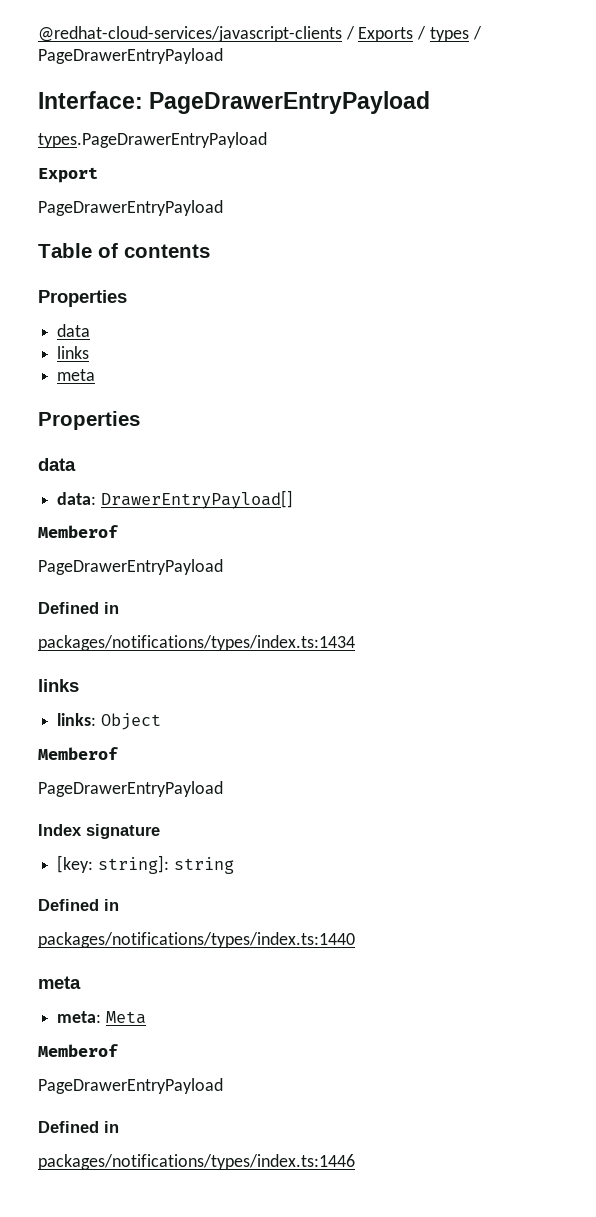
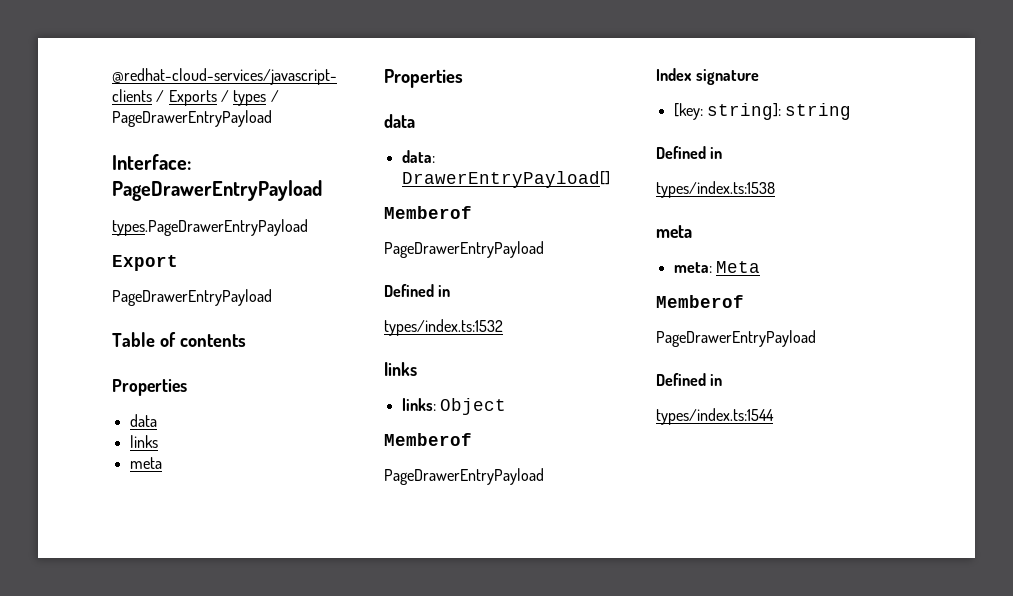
- packages/notifications/types/index.ts:1434
+ types/index.ts:1532
- packages/notifications/types/index.ts:1440
+ types/index.ts:1538
- packages/notifications/types/index.ts:1446
+ types/index.ts:1544

